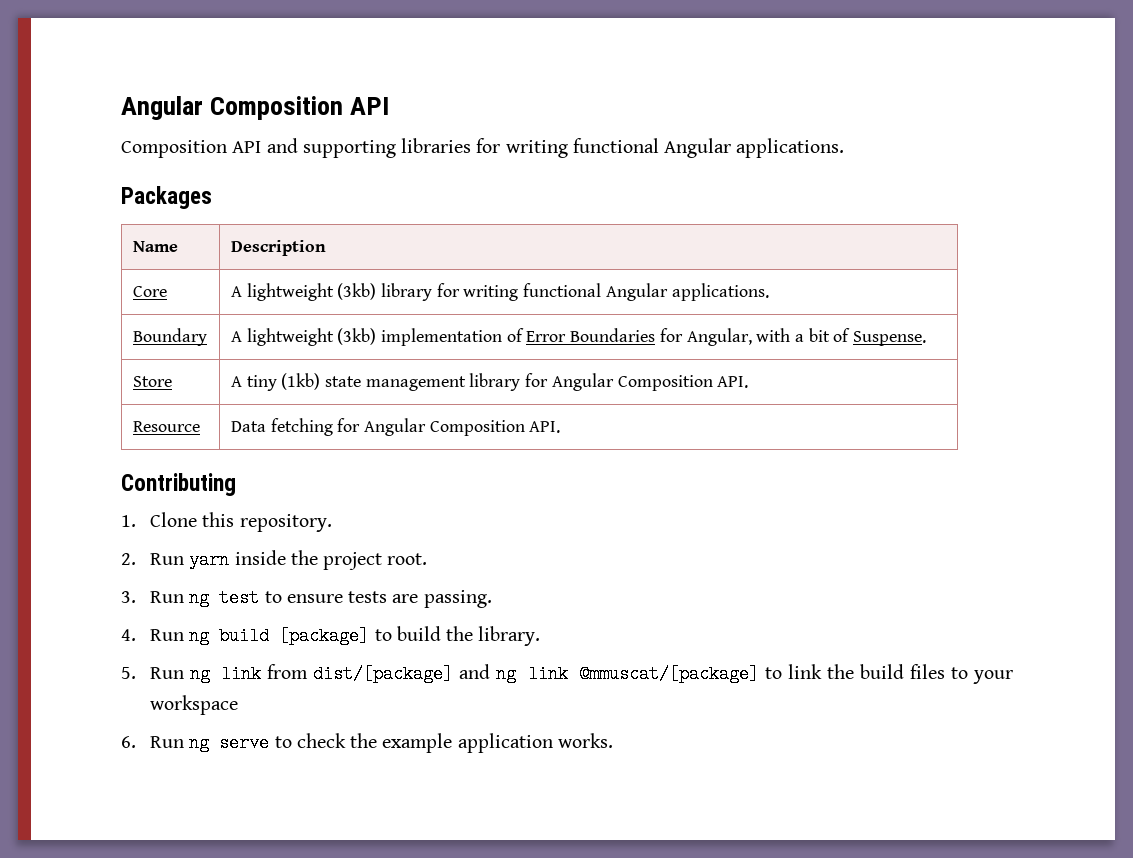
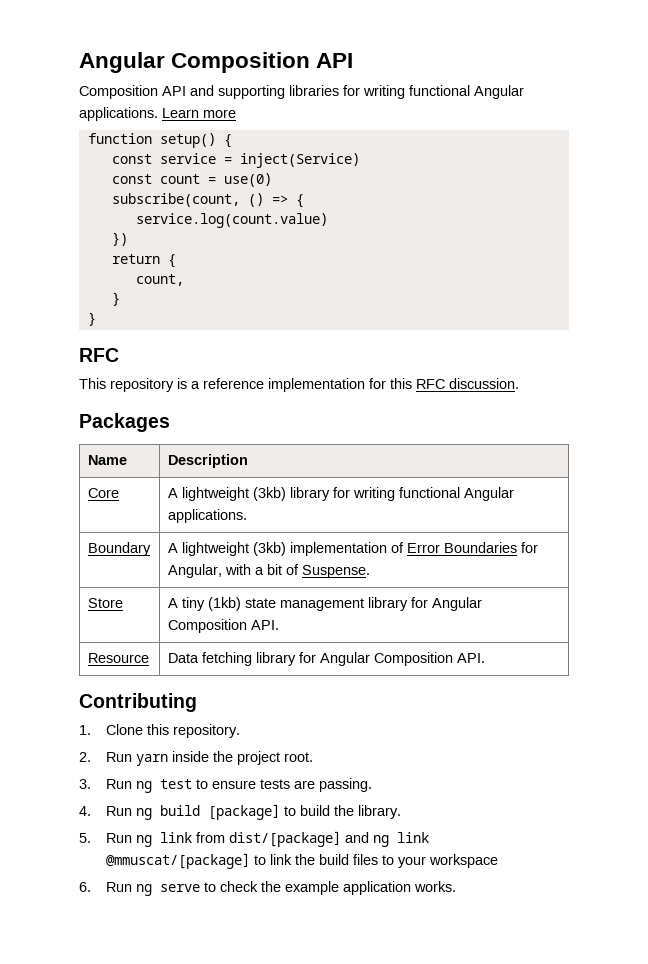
+ Learn more
+ function setup() {
+ const service = inject(Service)
+ const count = use(0)
+ subscribe(count, () => {
+ service.log(count.value)
+ })
+ return {
+ count,
+ }
+ }
+ RFC
+ This repository is a reference implementation for this RFC discussion.
- Resource | Data fetching for Angular Composition API.
+ Resource | Data fetching library for Angular Composition API.

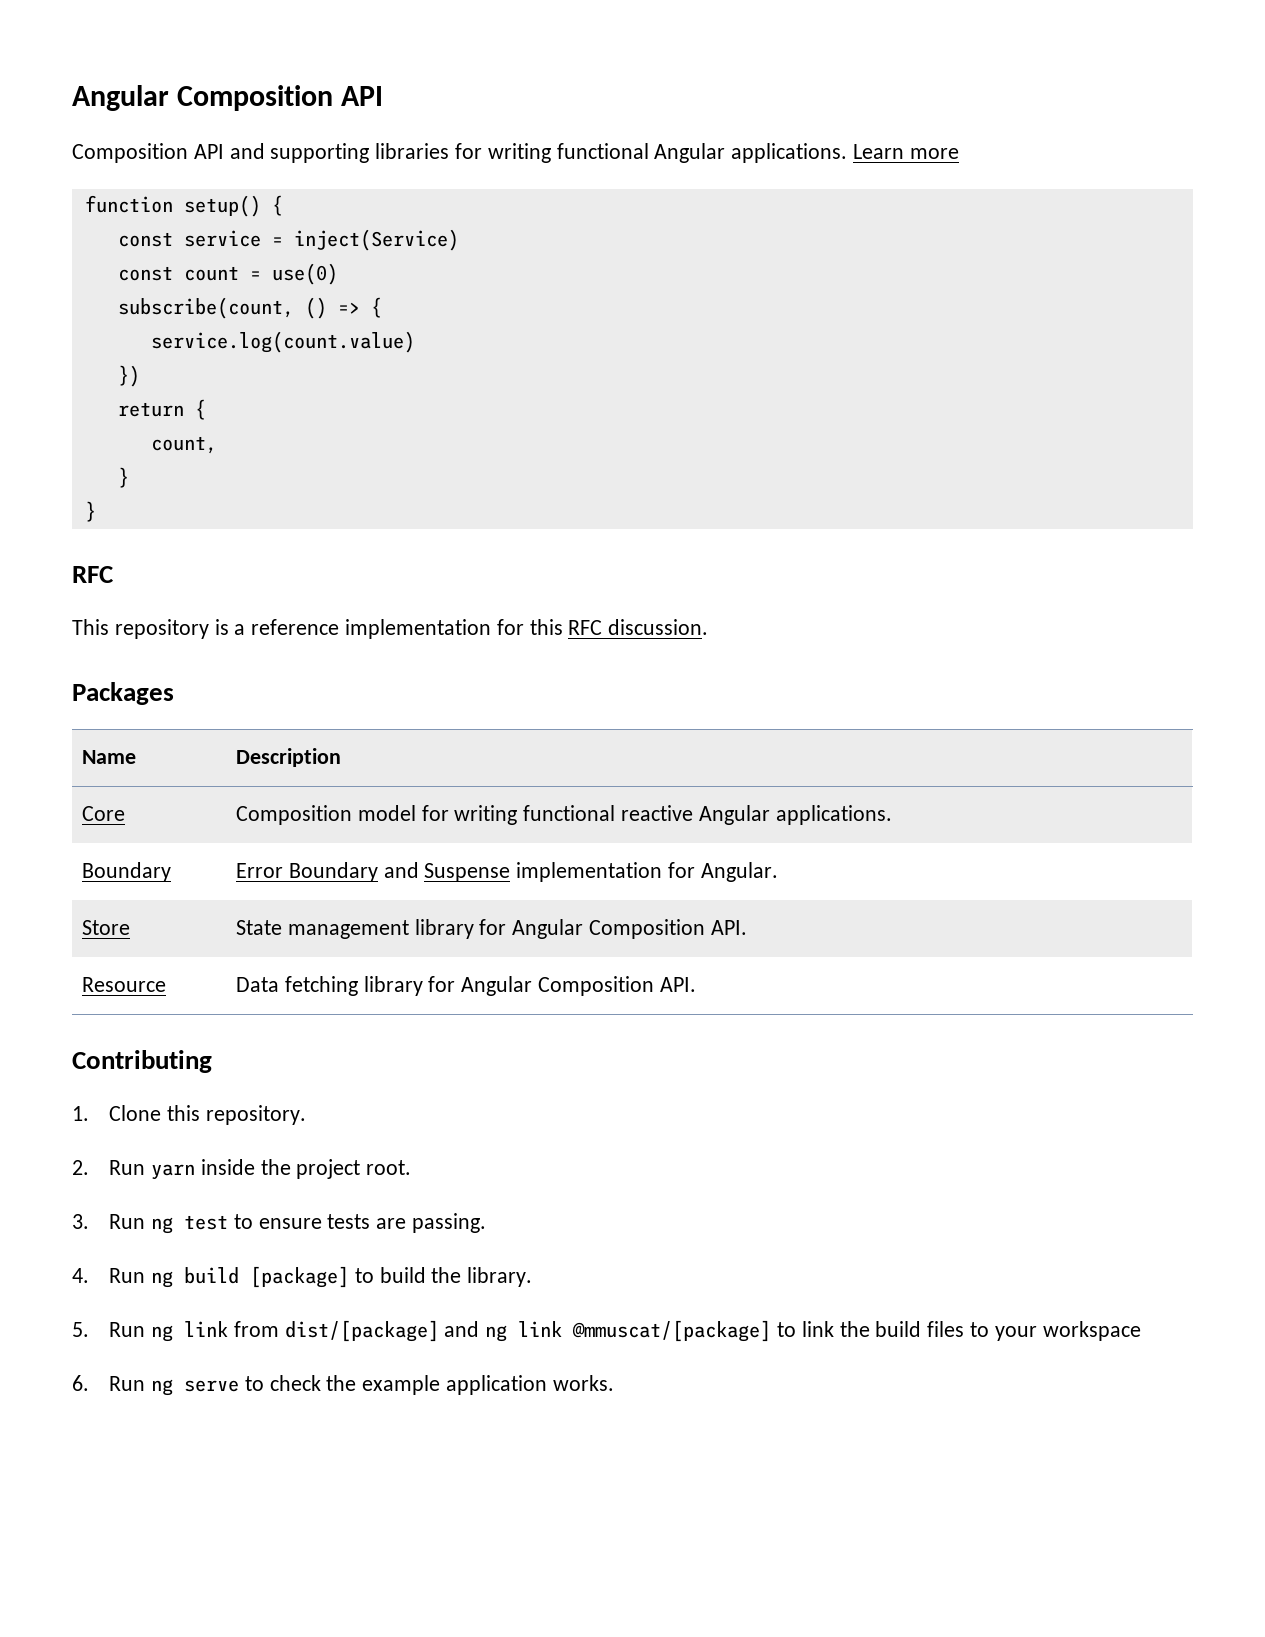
- Core | A lightweight (3kb) library for writing functional Angular applications.
+ Core | Composition model for writing functional reactive Angular applications.
- Boundary | A lightweight (3kb) implementation of Error Boundaries for Angular, with a bit of Suspense.
- Store | A tiny (1kb) state management library for Angular Composition API.
+ Boundary | Error Boundary and Suspense implementation for Angular.
+ Store | State management library for Angular Composition API.

